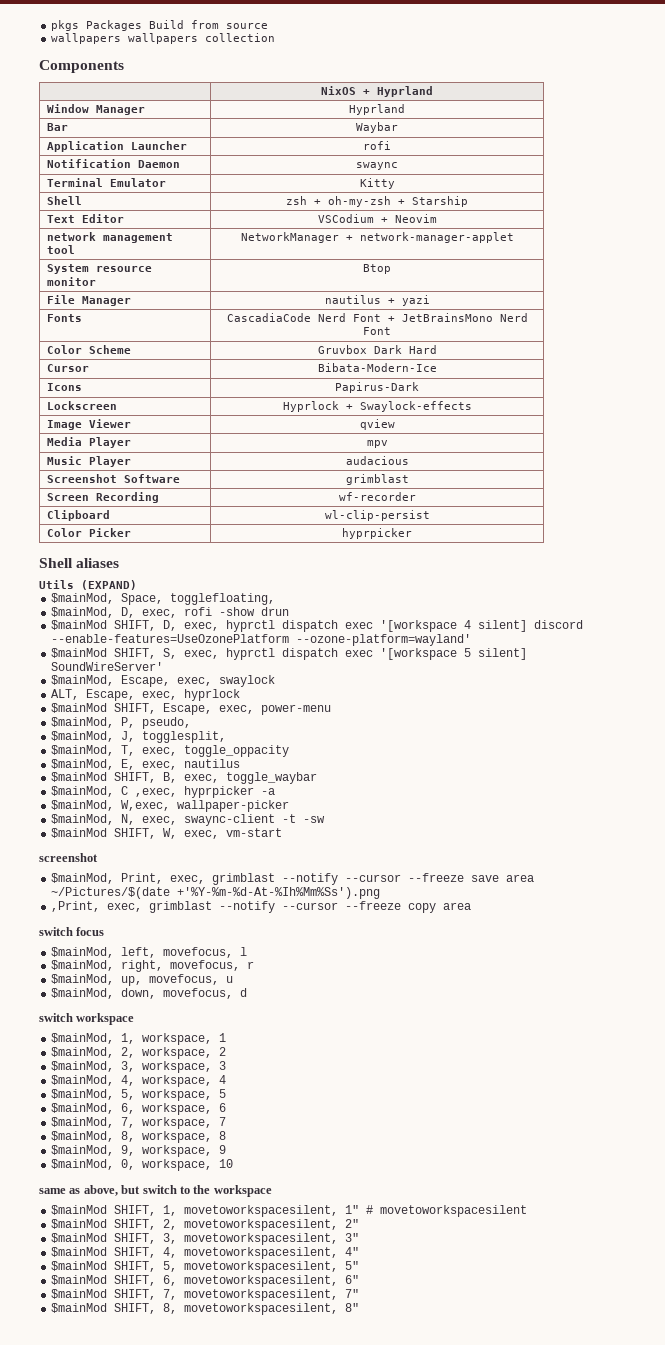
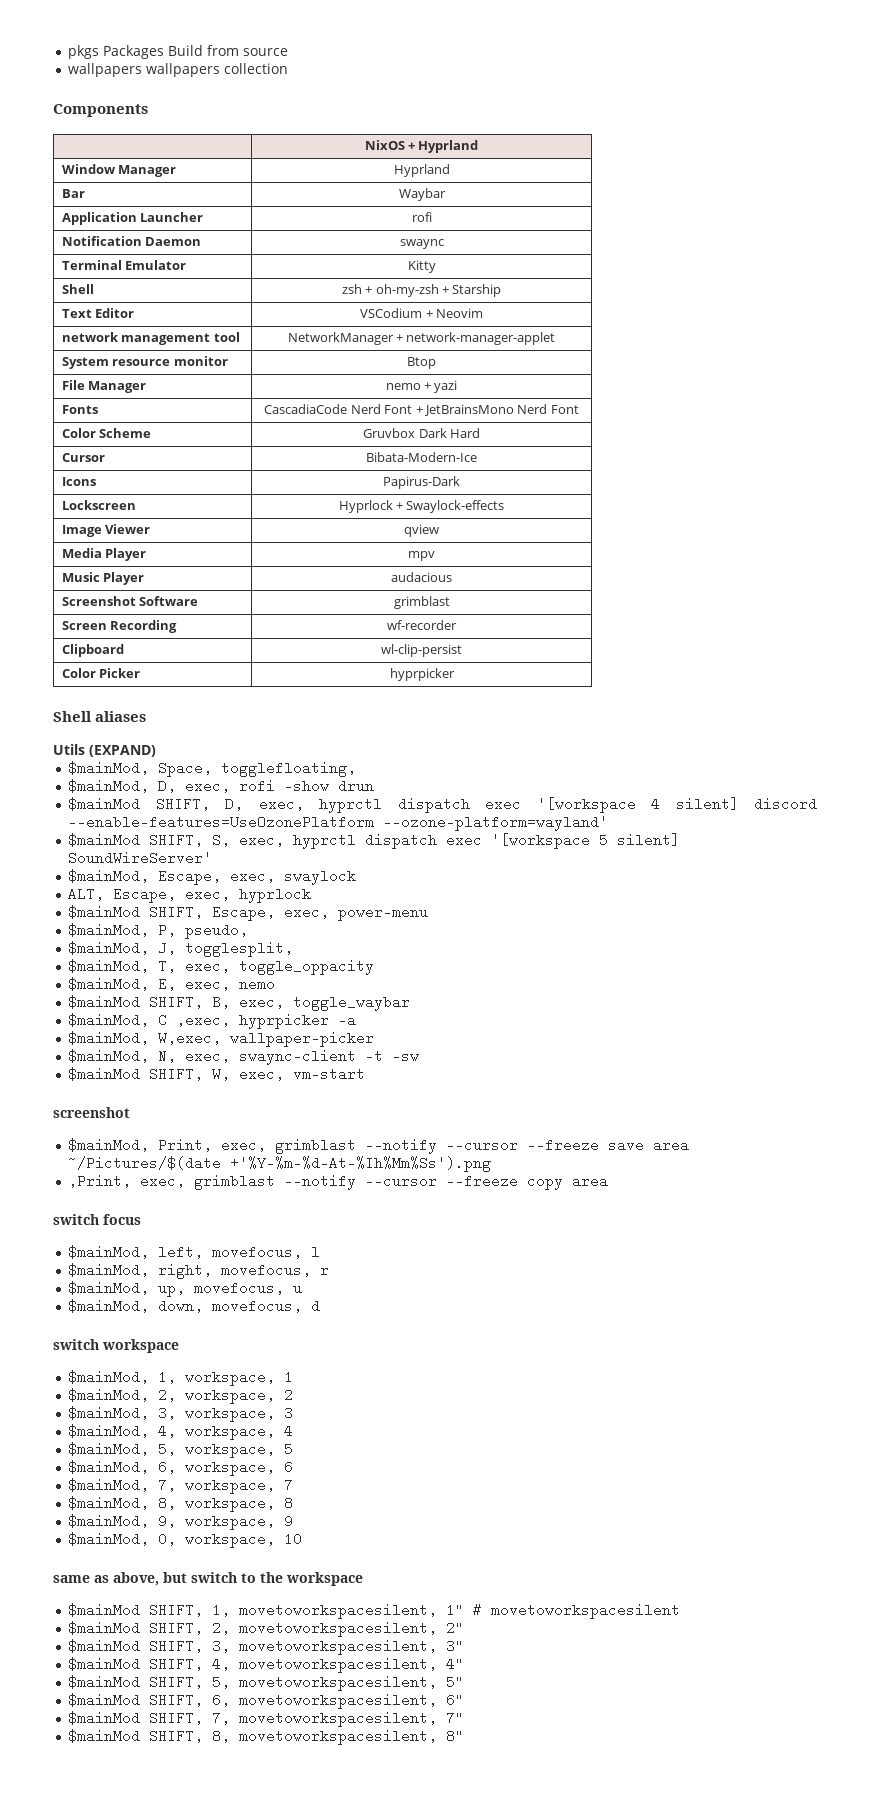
- File Manager | nautilus + yazi
+ File Manager | nemo + yazi
- $mainMod, E, exec, nautilus
+ $mainMod, E, exec, nemo

